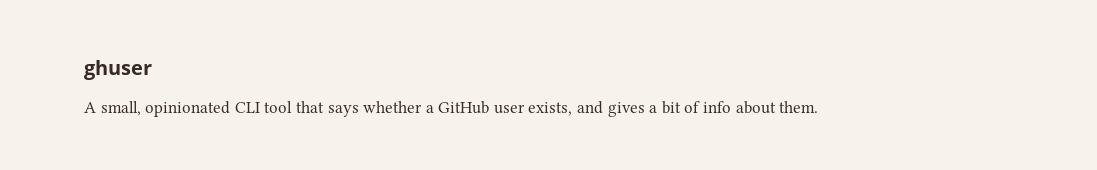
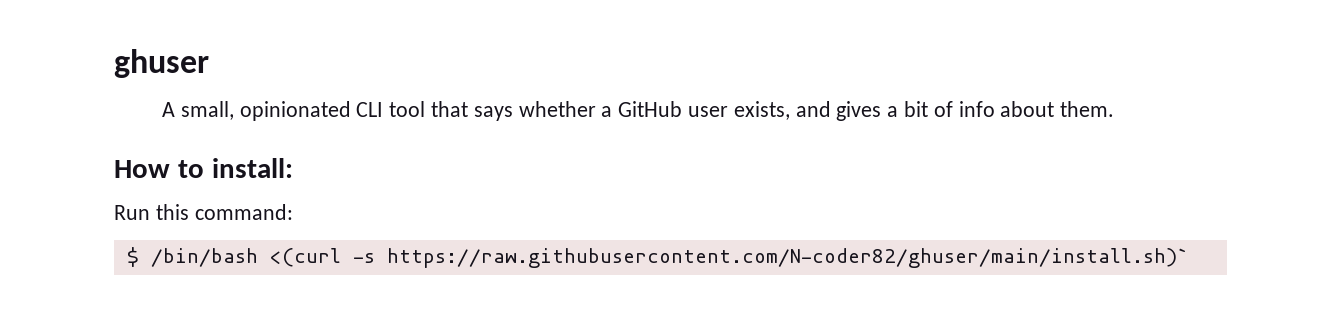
+ How to install:
+ Run this command:
+ $ /bin/bash <(curl -s https://raw.githubusercontent.com/N-coder82/ghuser/main/install.sh)`

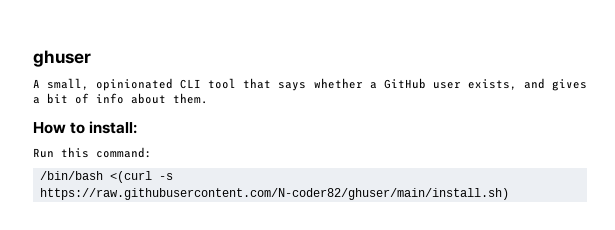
- $ /bin/bash <(curl -s https://raw.githubusercontent.com/N-coder82/ghuser/main/install.sh)`
+ /bin/bash <(curl -s https://raw.githubusercontent.com/N-coder82/ghuser/main/install.sh)

